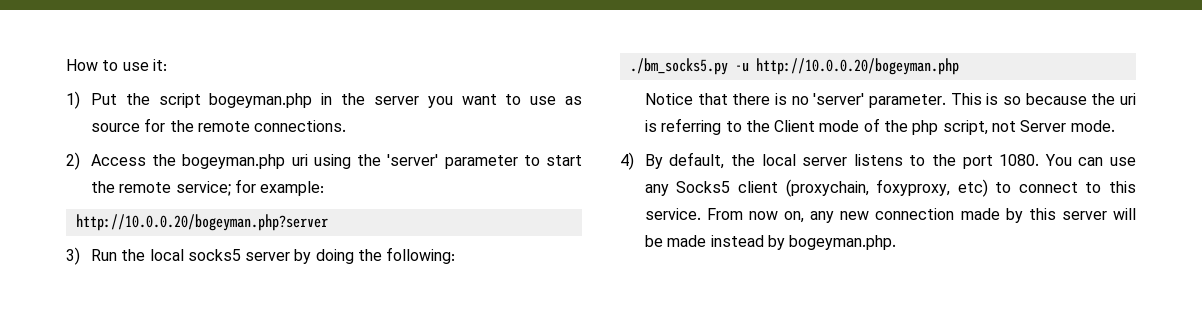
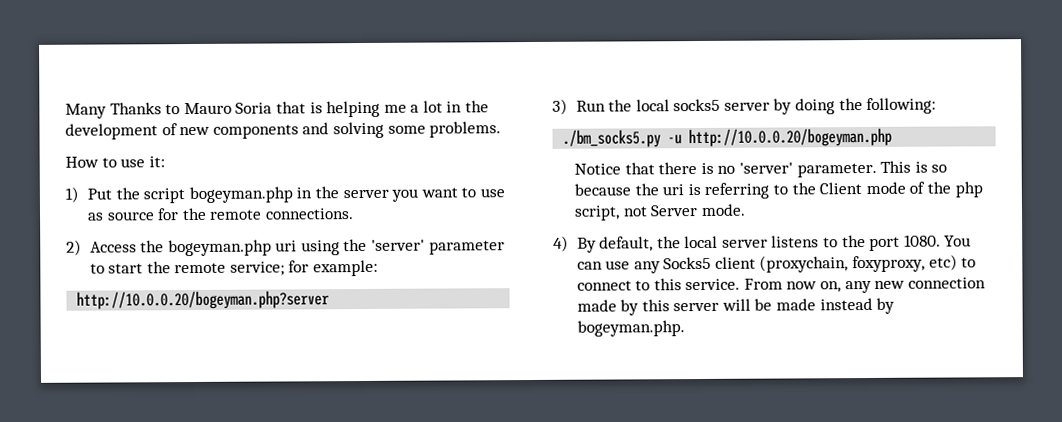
+ Many Thanks to Mauro Soria that is helping me a lot in the development of new components and solving some problems.

